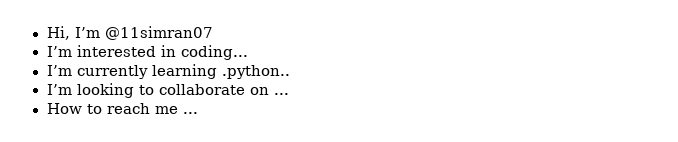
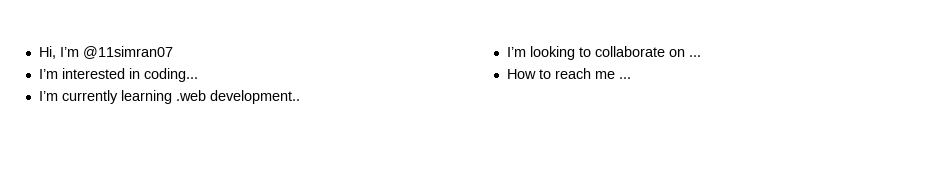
- I’m currently learning .python..
+ I’m currently learning .web development..

